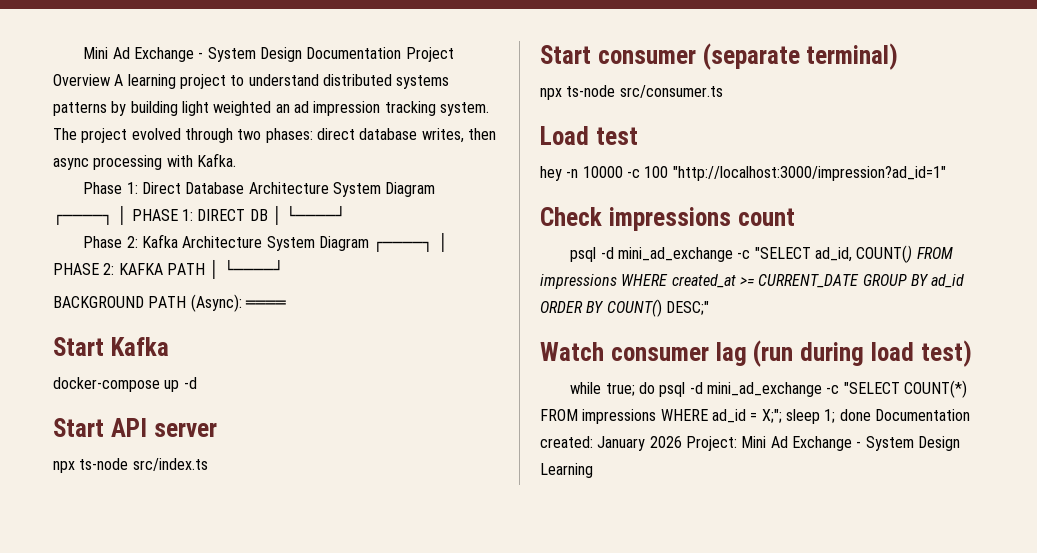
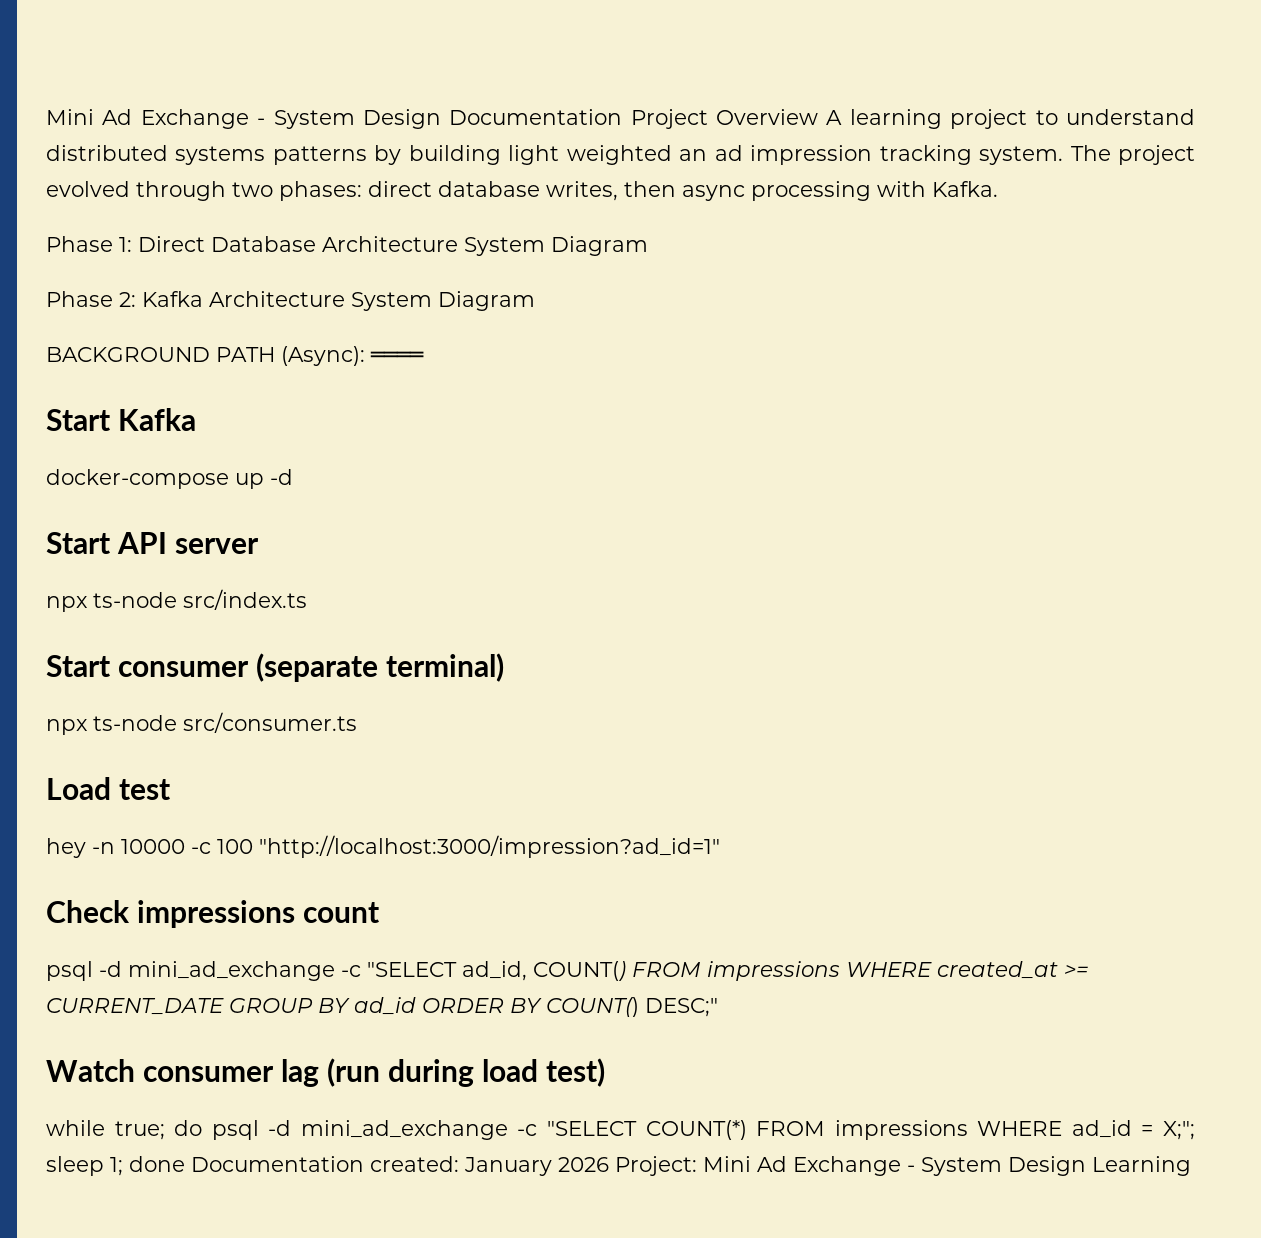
- Phase 1: Direct Database Architecture System Diagram ┌────┐ │ PHASE 1: DIRECT DB │ └────┘
+ Phase 1: Direct Database Architecture System Diagram
- Phase 2: Kafka Architecture System Diagram ┌────┐ │ PHASE 2: KAFKA PATH │ └────┘
+ Phase 2: Kafka Architecture System Diagram

